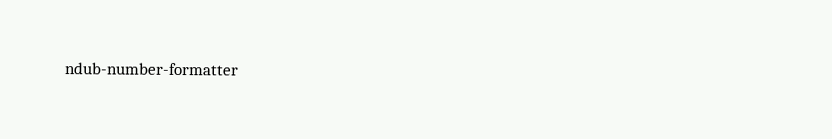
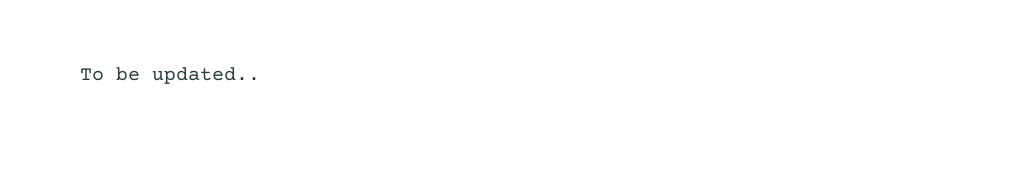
- ndub-number-formatter
+ To be updated..

